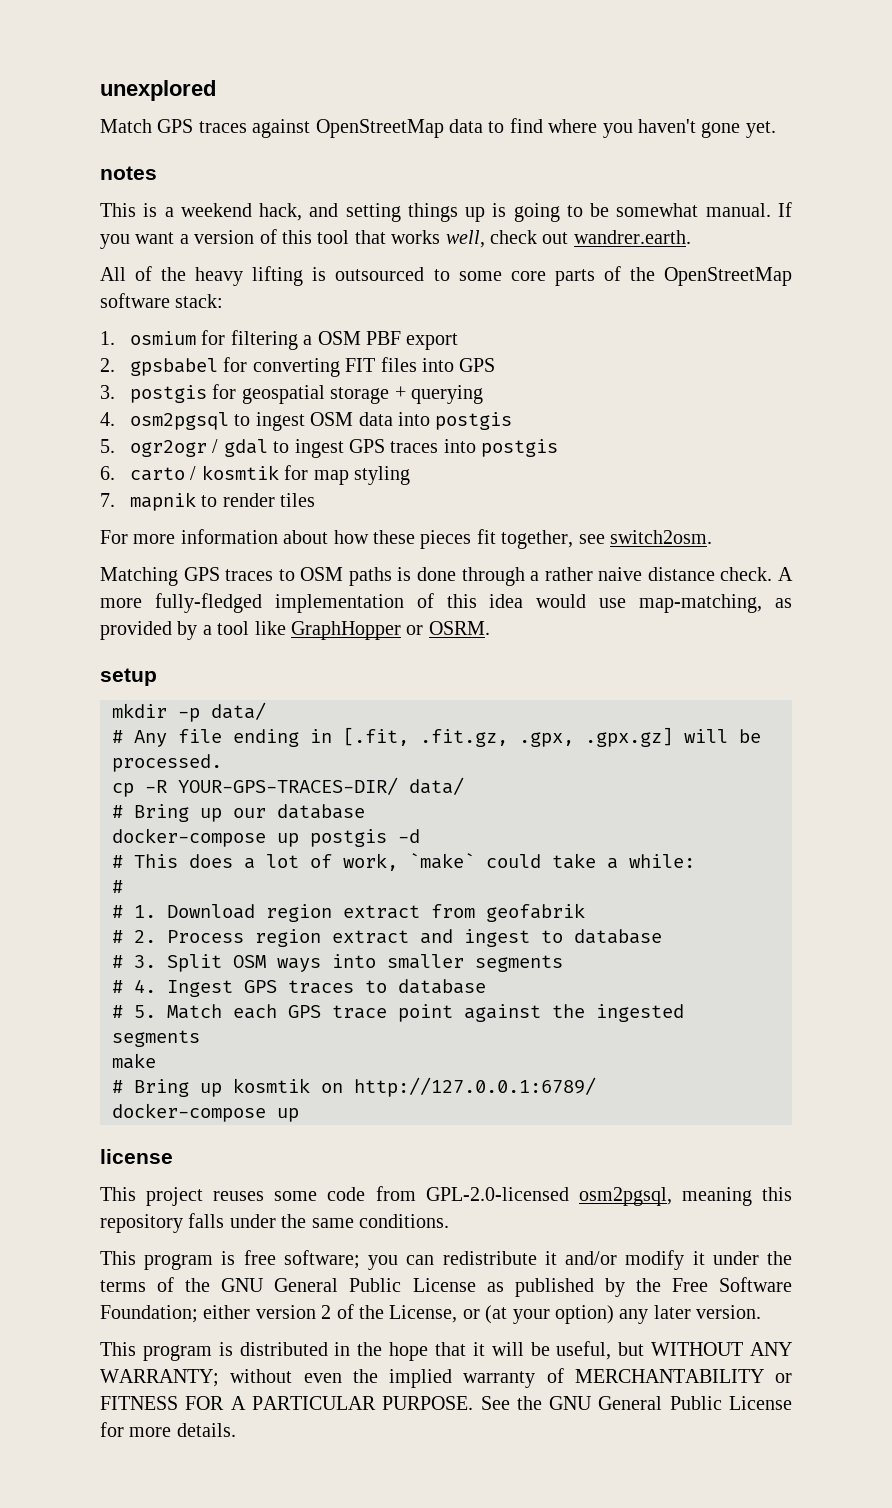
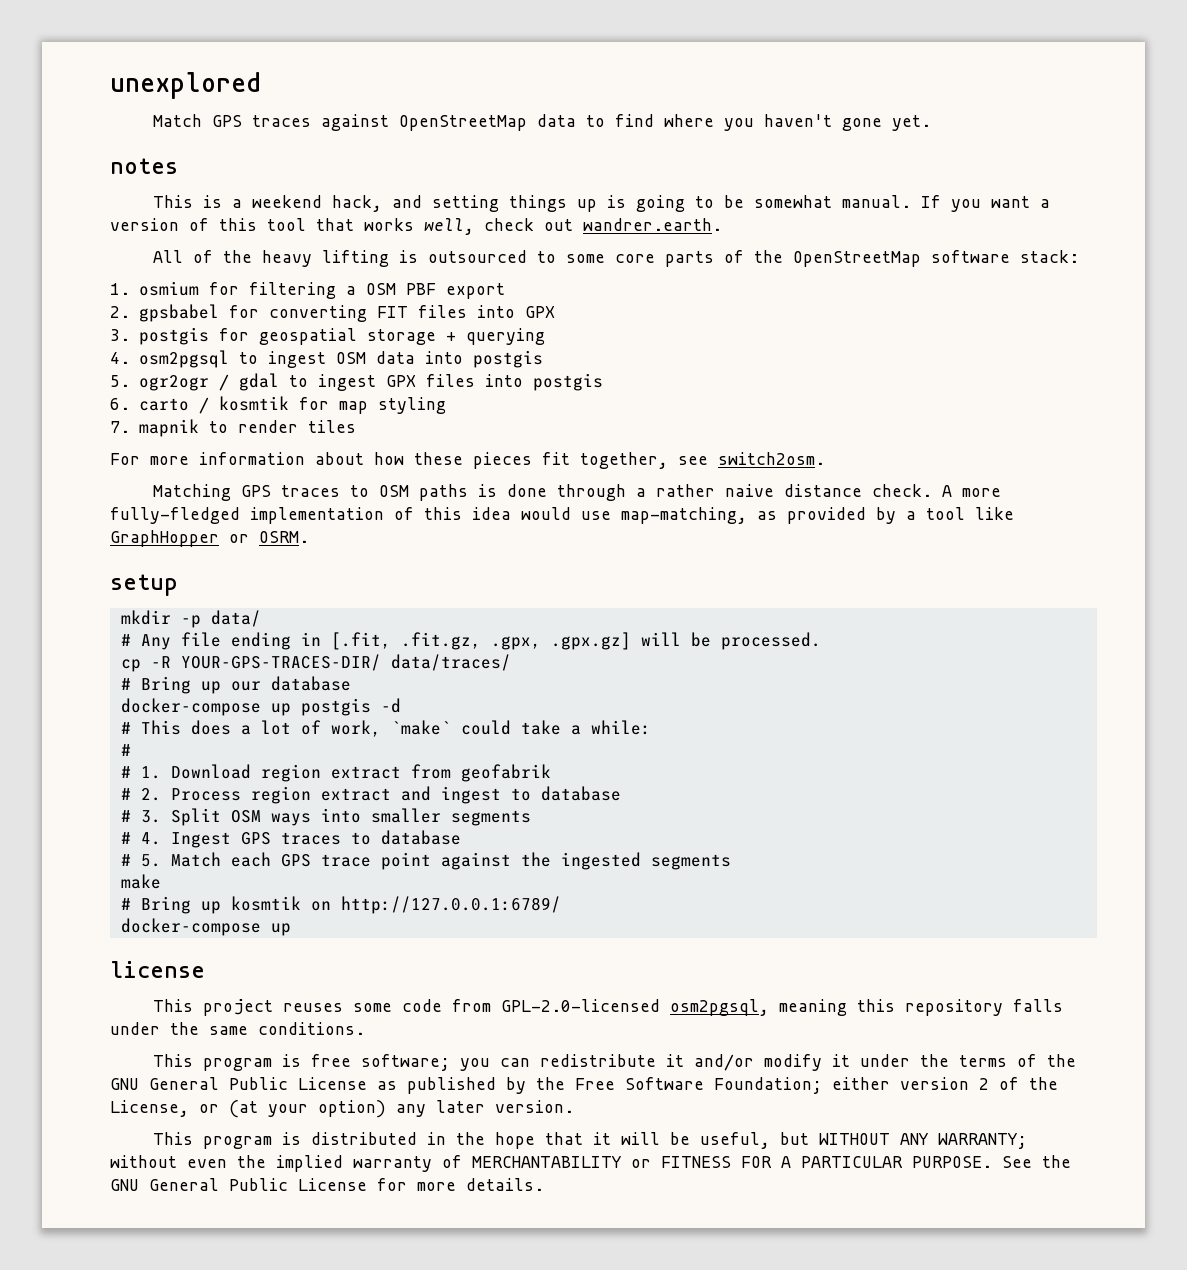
- 2. gpsbabel for converting FIT files into GPS
+ 2. gpsbabel for converting FIT files into GPX
- 5. ogr2ogr / gdal to ingest GPS traces into postgis
+ 5. ogr2ogr / gdal to ingest GPX files into postgis
- cp -R YOUR-GPS-TRACES-DIR/ data/
+ cp -R YOUR-GPS-TRACES-DIR/ data/traces/

